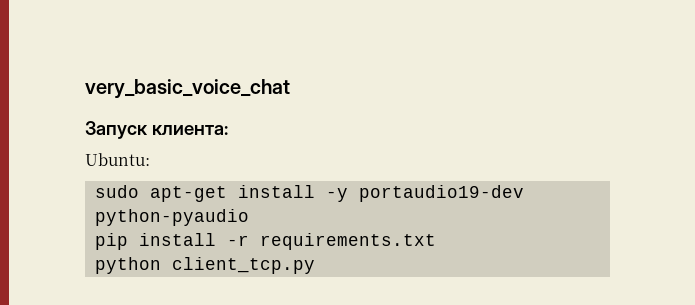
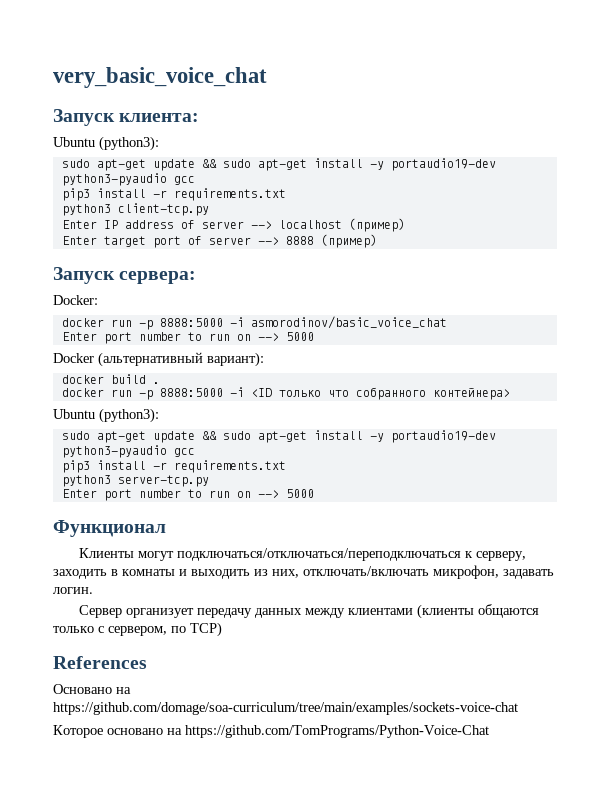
  Запуск клиента:
- Ubuntu:
- sudo apt-get install -y portaudio19-dev python-pyaudio
- pip install -r requirements.txt
- python client_tcp.py
+ Ubuntu (python3):
+ sudo apt-get update && sudo apt-get install -y portaudio19-dev python3-pyaudio gcc
+ pip3 install -r requirements.txt
+ python3 client-tcp.py
+ Enter IP address of server --> localhost (пример)
+ Enter target port of server --> 8888 (пример)
+ Запуск сервера:
+ Docker:
+ docker run -p 8888:5000 -i asmorodinov/basic_voice_chat
+ Enter port number to run on --> 5000
+ Docker (альтернативный вариант):
+ docker build .
+ docker run -p 8888:5000 -i <ID только что собранного контейнера>
+ Ubuntu (python3):
+ sudo apt-get update && sudo apt-get install -y portaudio19-dev python3-pyaudio gcc
+ pip3 install -r requirements.txt
+ python3 server-tcp.py
+ Enter port number to run on --> 5000
+ Функционал
+ Клиенты могут подключаться/отключаться/переподключаться к серверу, заходить в комнаты и выходить из них, отключать/включать микрофон, задавать логин.
+ Сервер организует передачу данных между клиентами (клиенты общаются только с сервером, по TCP)
+ References
+ Основано на https://github.com/domage/soa-curriculum/tree/main/examples/sockets-voice-chat
+ Которое основано на https://github.com/TomPrograms/Python-Voice-Chat

